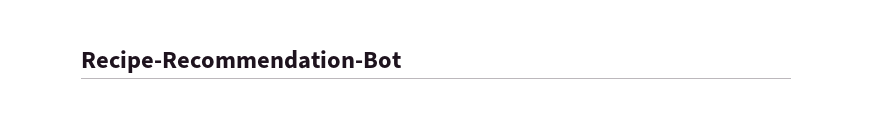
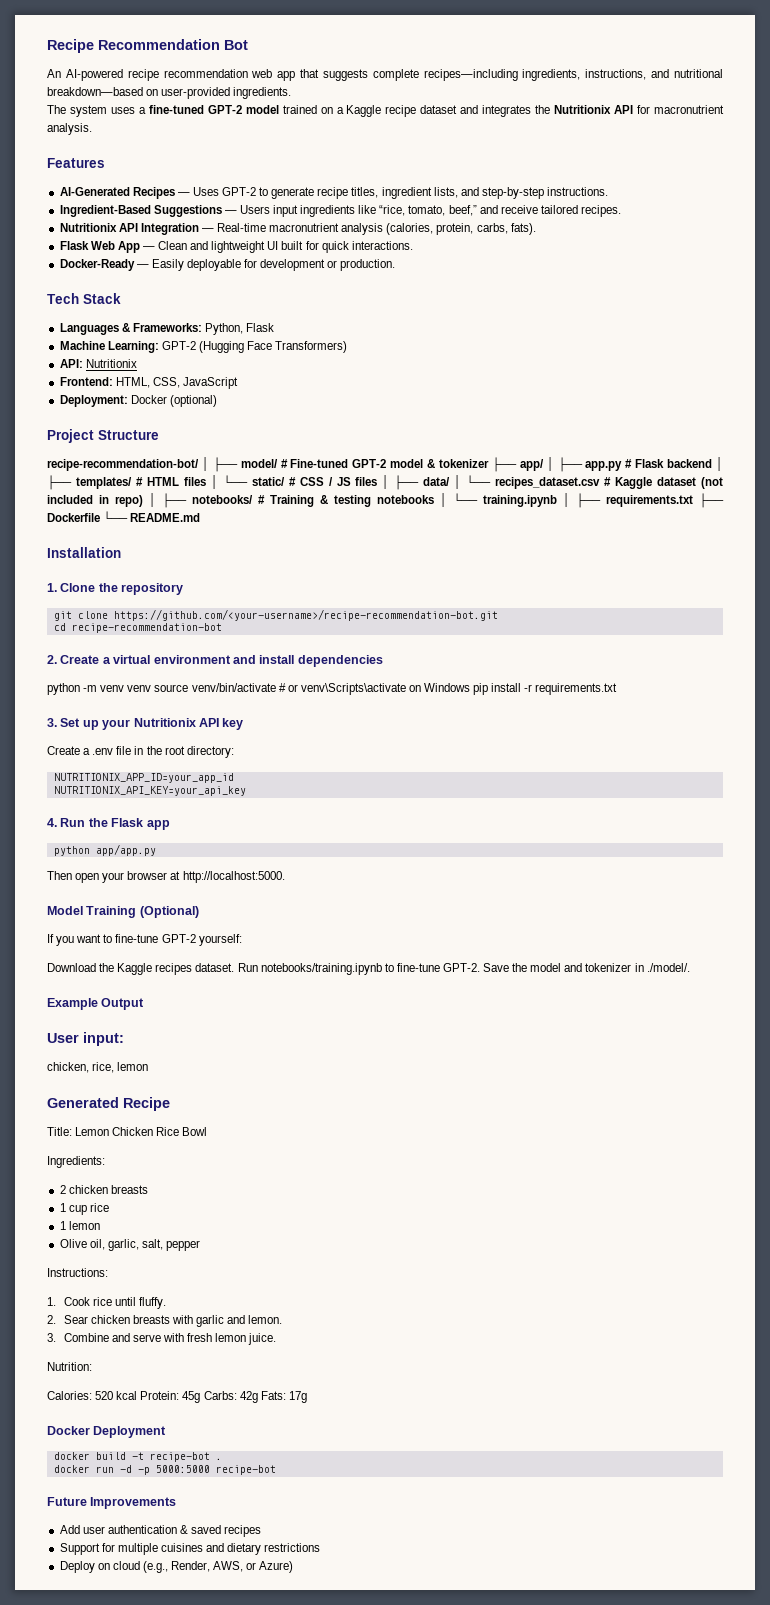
- Recipe-Recommendation-Bot
+ Recipe Recommendation Bot
+ An AI-powered recipe recommendation web app that suggests complete recipes—including ingredients, instructions, and nutritional breakdown—based on user-provided ingredients.
+ The system uses a fine-tuned GPT-2 model trained on a Kaggle recipe dataset and integrates the Nutritionix API for macronutrient analysis.
+ Features
+ AI-Generated Recipes — Uses GPT-2 to generate recipe titles, ingredient lists, and step-by-step instructions.
+ Ingredient-Based Suggestions — Users input ingredients like “rice, tomato, beef,” and receive tailored recipes.
+ Nutritionix API Integration — Real-time macronutrient analysis (calories, protein, carbs, fats).
+ Flask Web App — Clean and lightweight UI built for quick interactions.
+ Docker-Ready — Easily deployable for development or production.
+ Tech Stack
+ Languages & Frameworks: Python, Flask
+ Machine Learning: GPT-2 (Hugging Face Transformers)
+ API: Nutritionix
+ Frontend: HTML, CSS, JavaScript
+ Deployment: Docker (optional)
+ Project Structure
+ recipe-recommendation-bot/ │ ├── model/ # Fine-tuned GPT-2 model & tokenizer ├── app/ │ ├── app.py # Flask backend │ ├── templates/ # HTML files │ └── static/ # CSS / JS files │ ├── data/ │ └── recipes_dataset.csv # Kaggle dataset (not included in repo) │ ├── notebooks/ # Training & testing notebooks │ └── training.ipynb │ ├── requirements.txt ├── Dockerfile └── README.md
+ Installation
+ 1. Clone the repository
+ git clone https://github.com/<your-username>/recipe-recommendation-bot.git
+ cd recipe-recommendation-bot
+ 2. Create a virtual environment and install dependencies
+ python -m venv venv source venv/bin/activate # or venv\Scripts\activate on Windows pip install -r requirements.txt
+ 3. Set up your Nutritionix API key
+ Create a .env file in the root directory:
+ NUTRITIONIX_APP_ID=your_app_id
+ NUTRITIONIX_API_KEY=your_api_key
+ 4. Run the Flask app
+ python app/app.py
+ Then open your browser at http://localhost:5000.
+ Model Training (Optional)
+ If you want to fine-tune GPT-2 yourself:
+ Download the Kaggle recipes dataset. Run notebooks/training.ipynb to fine-tune GPT-2. Save the model and tokenizer in ./model/.
+ Example Output
+ User input:
+ chicken, rice, lemon
+ Generated Recipe
+ Title: Lemon Chicken Rice Bowl
+ Ingredients:
+ 2 chicken breasts
+ 1 cup rice
+ 1 lemon
+ Olive oil, garlic, salt, pepper
+ Instructions:
+ 1. Cook rice until fluffy.
+ 2. Sear chicken breasts with garlic and lemon.
+ 3. Combine and serve with fresh lemon juice.
+ Nutrition:
+ Calories: 520 kcal Protein: 45g Carbs: 42g Fats: 17g
+ Docker Deployment
+ docker build -t recipe-bot .
+ docker run -d -p 5000:5000 recipe-bot
+ Future Improvements
+ Add user authentication & saved recipes
+ Support for multiple cuisines and dietary restrictions
+ Deploy on cloud (e.g., Render, AWS, or Azure)

